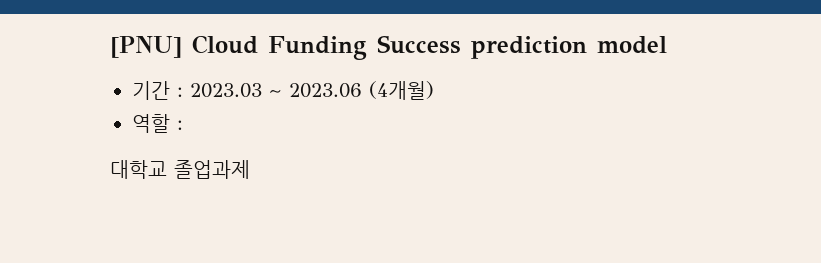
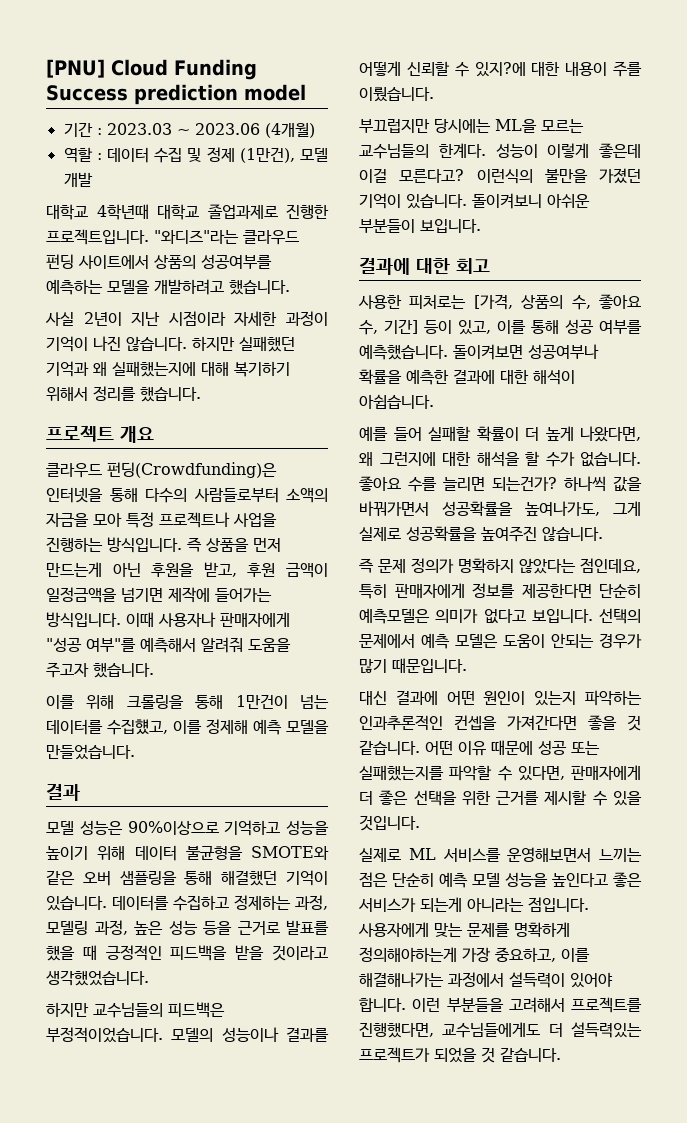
- 역할 :
- 대학교 졸업과제
+ 역할 : 데이터 수집 및 정제 (1만건), 모델 개발
+ 대학교 4학년때 대학교 졸업과제로 진행한 프로젝트입니다. "와디즈"라는 클라우드 펀딩 사이트에서 상품의 성공여부를 예측하는 모델을 개발하려고 했습니다.
+ 사실 2년이 지난 시점이라 자세한 과정이 기억이 나진 않습니다. 하지만 실패했던 기억과 왜 실패했는지에 대해 복기하기 위해서 정리를 했습니다.
+ 프로젝트 개요
+ 클라우드 펀딩(Crowdfunding)은 인터넷을 통해 다수의 사람들로부터 소액의 자금을 모아 특정 프로젝트나 사업을 진행하는 방식입니다. 즉 상품을 먼저 만드는게 아닌 후원을 받고, 후원 금액이 일정금액을 넘기면 제작에 들어가는 방식입니다. 이때 사용자나 판매자에게 "성공 여부"를 예측해서 알려줘 도움을 주고자 했습니다.
+ 이를 위해 크롤링을 통해 1만건이 넘는 데이터를 수집헀고, 이를 정제해 예측 모델을 만들었습니다.
+ 결과
+ 모델 성능은 90%이상으로 기억하고 성능을 높이기 위해 데이터 불균형을 SMOTE와 같은 오버 샘플링을 통해 해결했던 기억이 있습니다. 데이터를 수집하고 정제하는 과정, 모델링 과정, 높은 성능 등을 근거로 발표를 했을 때 긍정적인 피드백을 받을 것이라고 생각했었습니다.
+ 하지만 교수님들의 피드백은 부정적이었습니다. 모델의 성능이나 결과를 어떻게 신뢰할 수 있지?에 대한 내용이 주를 이뤘습니다.
+ 부끄럽지만 당시에는 ML을 모르는 교수님들의 한계다. 성능이 이렇게 좋은데 이걸 모른다고? 이런식의 불만을 가졌던 기억이 있습니다. 돌이켜보니 아쉬운 부분들이 보입니다.
+ 결과에 대한 회고
+ 사용한 피처로는 [가격, 상품의 수, 좋아요 수, 기간] 등이 있고, 이를 통해 성공 여부를 예측했습니다. 돌이켜보면 성공여부나 확률을 예측한 결과에 대한 해석이 아쉽습니다.
+ 예를 들어 실패할 확률이 더 높게 나왔다면, 왜 그런지에 대한 해석을 할 수가 없습니다. 좋아요 수를 늘리면 되는건가? 하나씩 값을 바꿔가면서 성공확률을 높여나가도, 그게 실제로 성공확률을 높여주진 않습니다.
+ 즉 문제 정의가 명확하지 않았다는 점인데요, 특히 판매자에게 정보를 제공한다면 단순히 예측모델은 의미가 없다고 보입니다. 선택의 문제에서 예측 모델은 도움이 안되는 경우가 많기 때문입니다.
+ 대신 결과에 어떤 원인이 있는지 파악하는 인과추론적인 컨셉을 가져간다면 좋을 것 같습니다. 어떤 이유 때문에 성공 또는 실패했는지를 파악할 수 있다면, 판매자에게 더 좋은 선택을 위한 근거를 제시할 수 있을 것입니다.
+ 실제로 ML 서비스를 운영해보면서 느끼는 점은 단순히 예측 모델 성능을 높인다고 좋은 서비스가 되는게 아니라는 점입니다. 사용자에게 맞는 문제를 명확하게 정의해야하는게 가장 중요하고, 이를 해결해나가는 과정에서 설득력이 있어야 합니다. 이런 부분들을 고려해서 프로젝트를 진행했다면, 교수님들에게도 더 설득력있는 프로젝트가 되었을 것 같습니다.

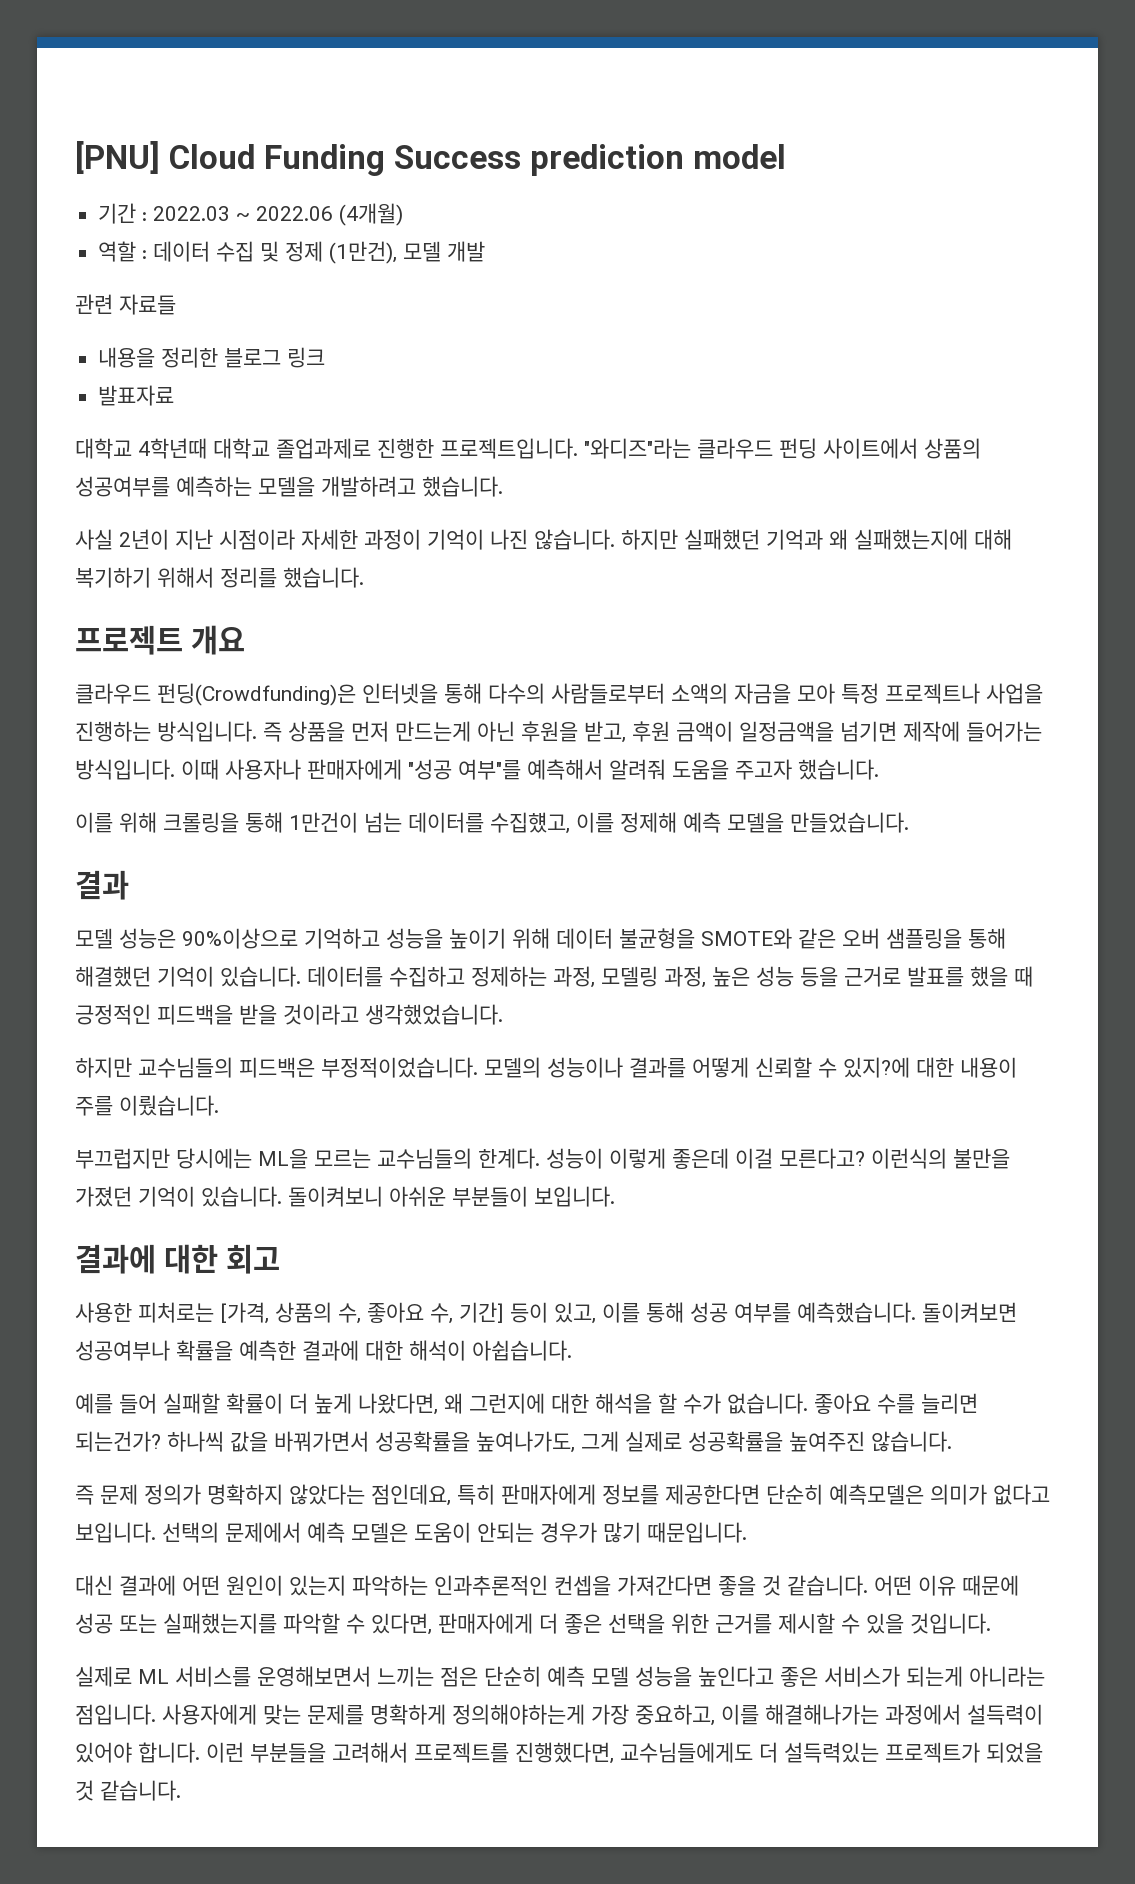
- 기간 : 2023.03 ~ 2023.06 (4개월)
+ 기간 : 2022.03 ~ 2022.06 (4개월)
+ 관련 자료들
+ 내용을 정리한 블로그 링크
+ 발표자료

